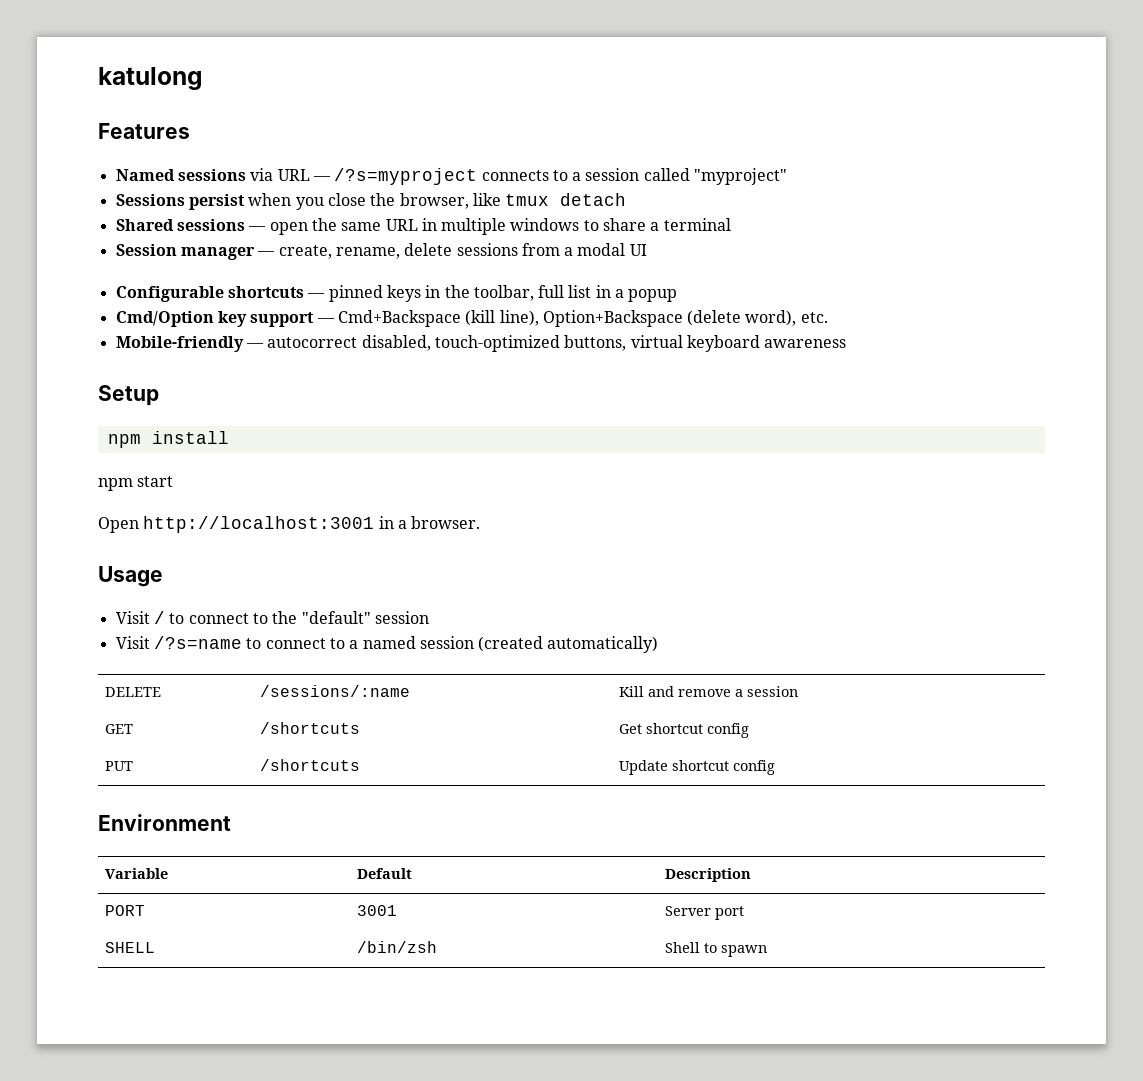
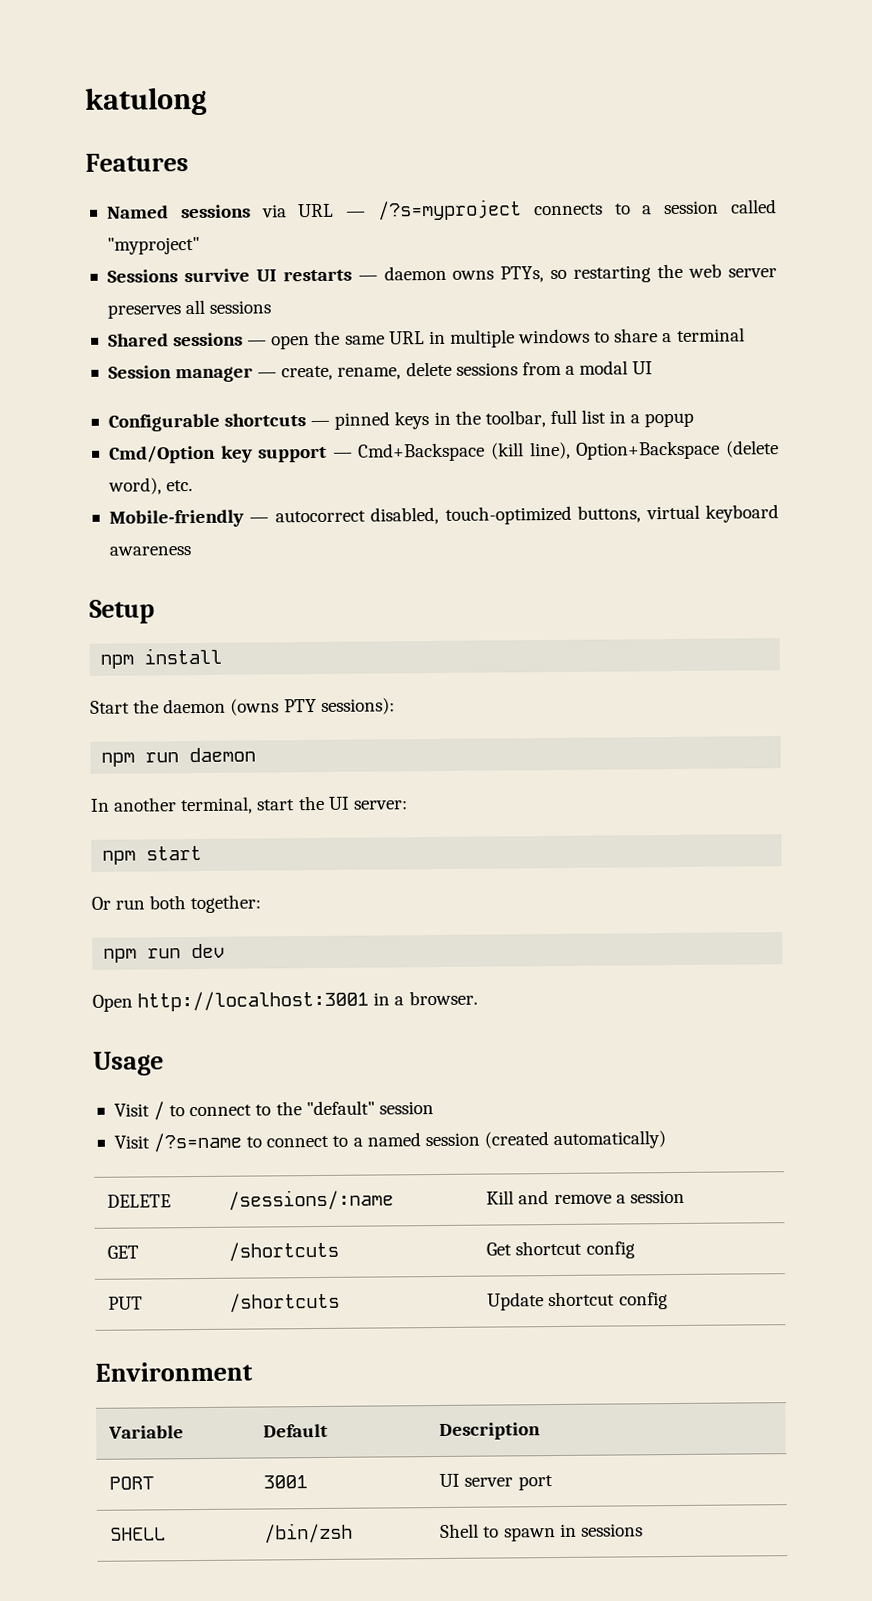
- Sessions persist when you close the browser, like tmux detach
+ Sessions survive UI restarts — daemon owns PTYs, so restarting the web server preserves all sessions
+ Start the daemon (owns PTY sessions):
+ npm run daemon
+ In another terminal, start the UI server:
  npm start
+ Or run both together:
+ npm run dev
- PORT | 3001 | Server port
+ PORT | 3001 | UI server port
- SHELL | /bin/zsh | Shell to spawn
+ SHELL | /bin/zsh | Shell to spawn in sessions

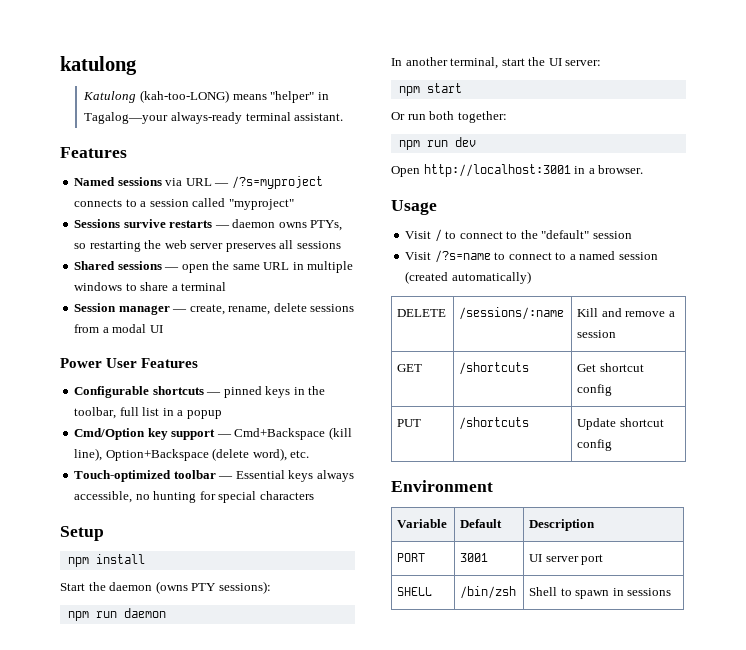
+ Katulong (kah-too-LONG) means "helper" in Tagalog—your always-ready terminal assistant.
- Sessions survive UI restarts — daemon owns PTYs, so restarting the web server preserves all sessions
+ Sessions survive restarts — daemon owns PTYs, so restarting the web server preserves all sessions
+ Power User Features
- Mobile-friendly — autocorrect disabled, touch-optimized buttons, virtual keyboard awareness
+ Touch-optimized toolbar — Essential keys always accessible, no hunting for special characters

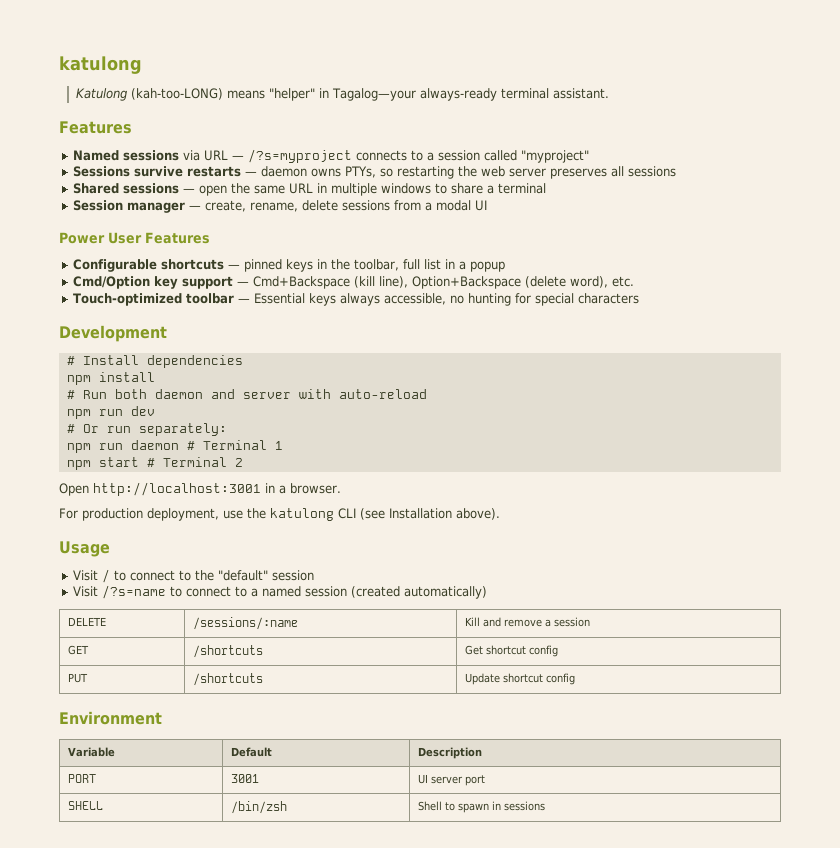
- Setup
+ Development
+ # Install dependencies
  npm install
- Start the daemon (owns PTY sessions):
- npm run daemon
- In another terminal, start the UI server:
- npm start
- Or run both together:
+ # Run both daemon and server with auto-reload
  npm run dev
+ # Or run separately:
+ npm run daemon # Terminal 1
+ npm start # Terminal 2
+ For production deployment, use the katulong CLI (see Installation above).

